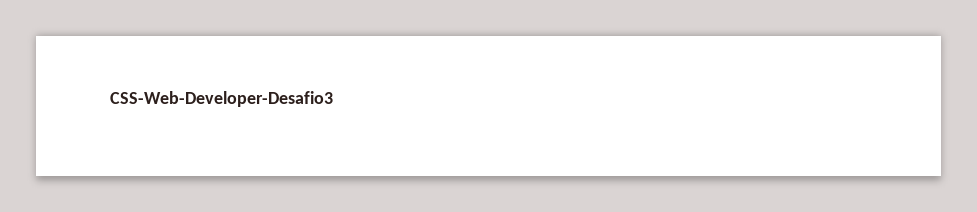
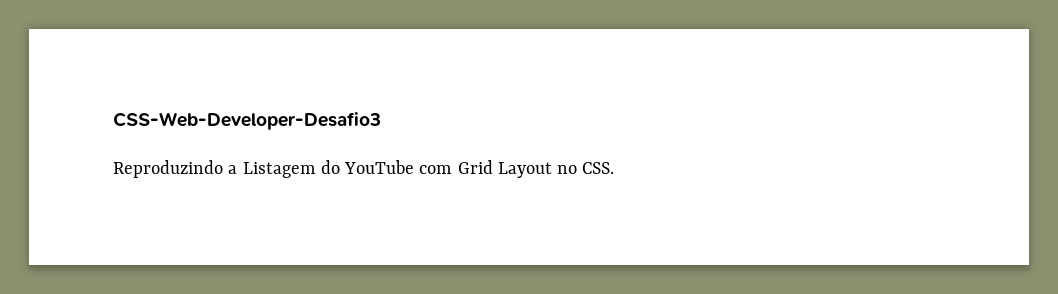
+ Reproduzindo a Listagem do YouTube com Grid Layout no CSS.

